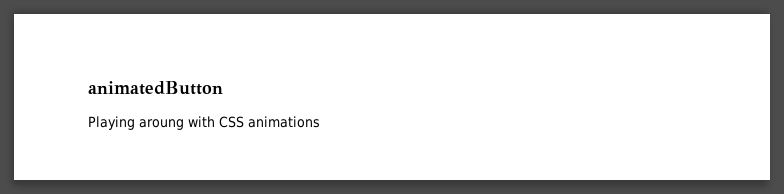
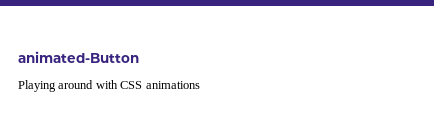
- animatedButton
+ animated-Button
- Playing aroung with CSS animations
+ Playing around with CSS animations

